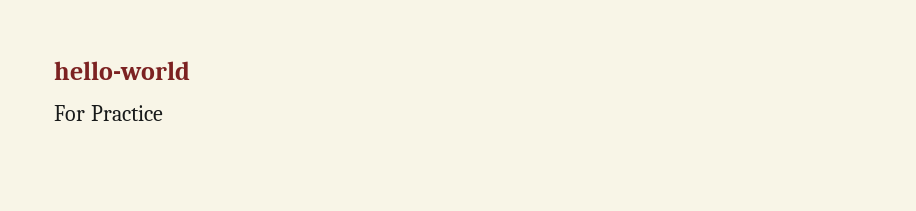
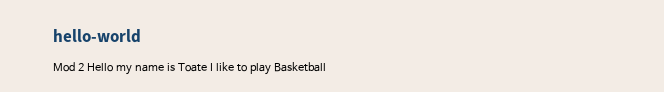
- For Practice
+ Mod 2 Hello my name is Toate I like to play Basketball

